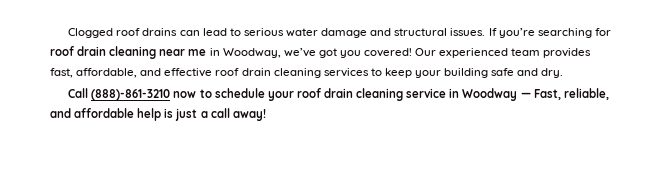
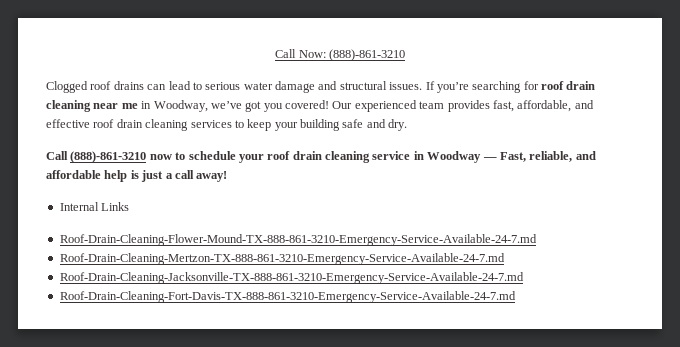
+ Call Now: (888)-861-3210
+ Internal Links
+ Roof-Drain-Cleaning-Flower-Mound-TX-888-861-3210-Emergency-Service-Available-24-7.md
+ Roof-Drain-Cleaning-Mertzon-TX-888-861-3210-Emergency-Service-Available-24-7.md
+ Roof-Drain-Cleaning-Jacksonville-TX-888-861-3210-Emergency-Service-Available-24-7.md
+ Roof-Drain-Cleaning-Fort-Davis-TX-888-861-3210-Emergency-Service-Available-24-7.md

